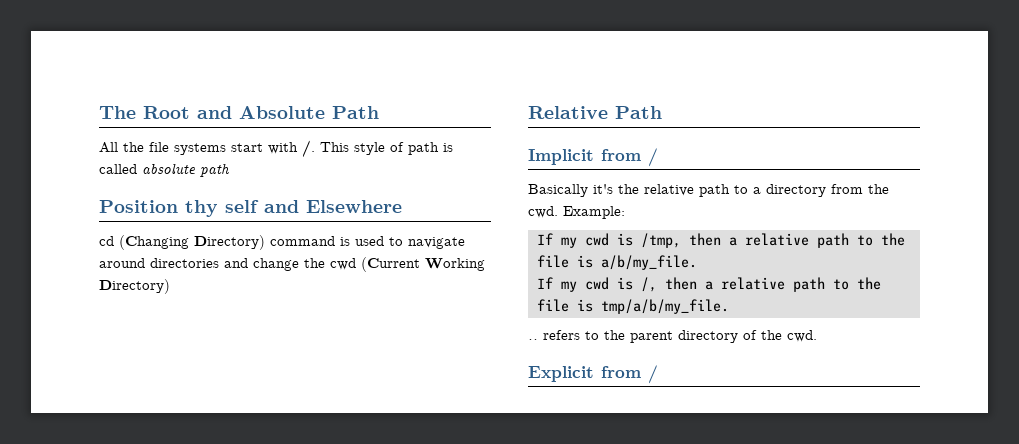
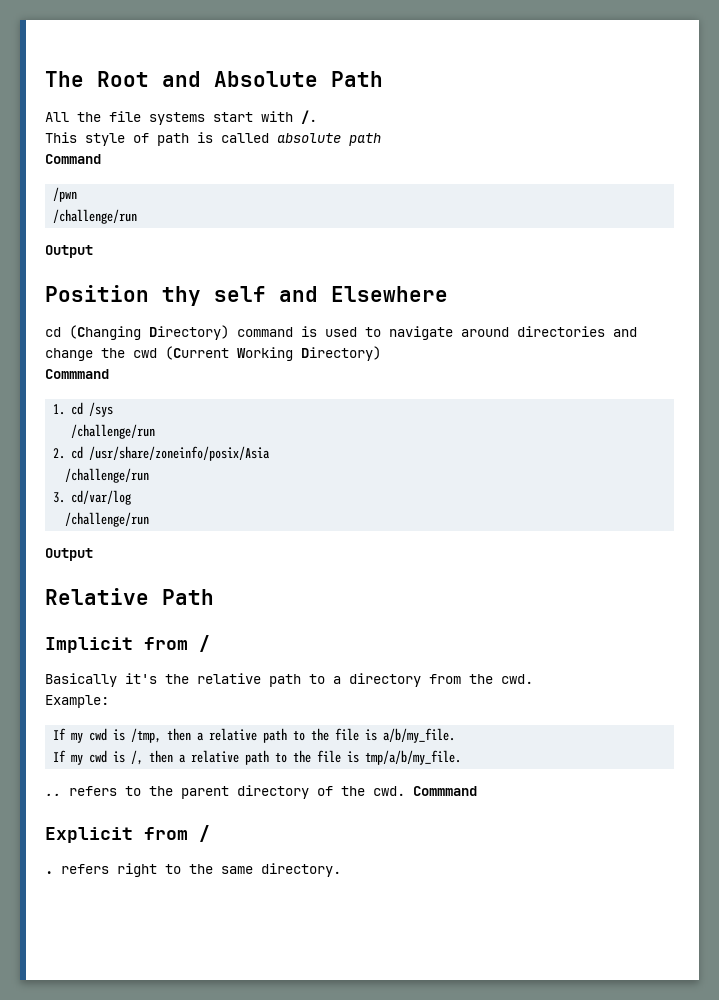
- All the file systems start with /. This style of path is called absolute path
+ All the file systems start with /.
+ This style of path is called absolute path
+ Command
+ /pwn
+ /challenge/run
+ Output
  cd (Changing Directory) command is used to navigate around directories and change the cwd (Current Working Directory)
+ Commmand
+ 1. cd /sys
+ /challenge/run
+ 2. cd /usr/share/zoneinfo/posix/Asia
+ /challenge/run
+ 3. cd/var/log
+ /challenge/run
+ Output
- Basically it's the relative path to a directory from the cwd. Example:
+ Basically it's the relative path to a directory from the cwd.
+ Example:
- .. refers to the parent directory of the cwd.
+ .. refers to the parent directory of the cwd. Commmand
+ . refers right to the same directory.

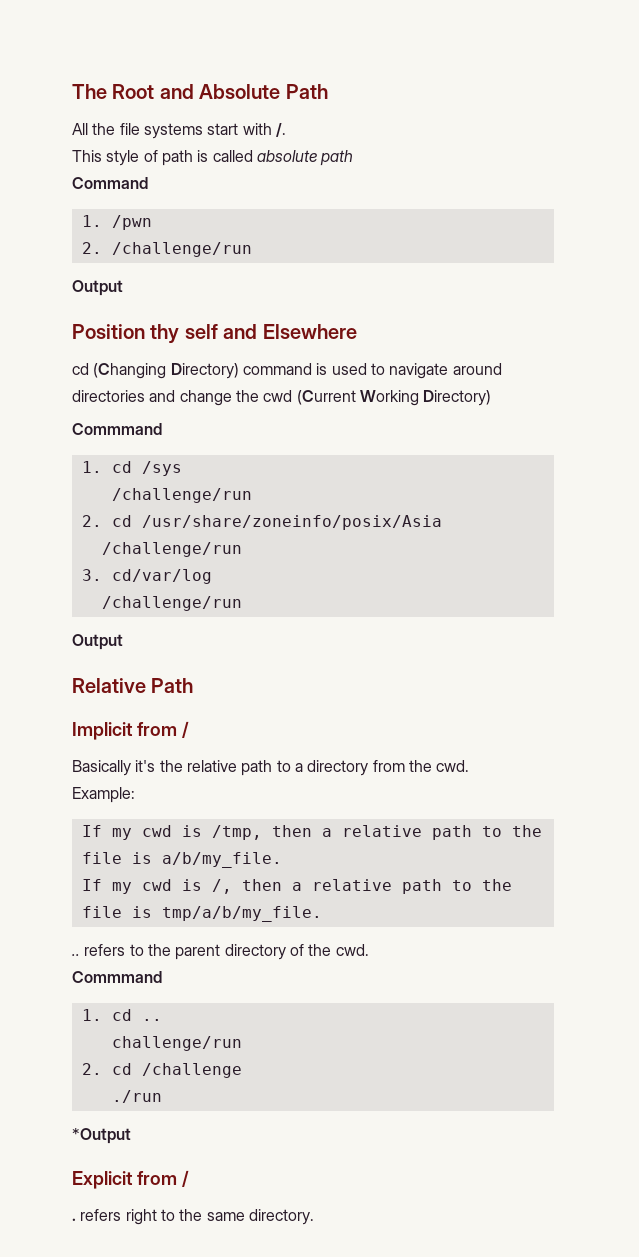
- /pwn
- /challenge/run
+ 1. /pwn
+ 2. /challenge/run
- .. refers to the parent directory of the cwd. Commmand
+ .. refers to the parent directory of the cwd.
+ Commmand
+ 1. cd ..
+ challenge/run
+ 2. cd /challenge
+ ./run
+ *Output

